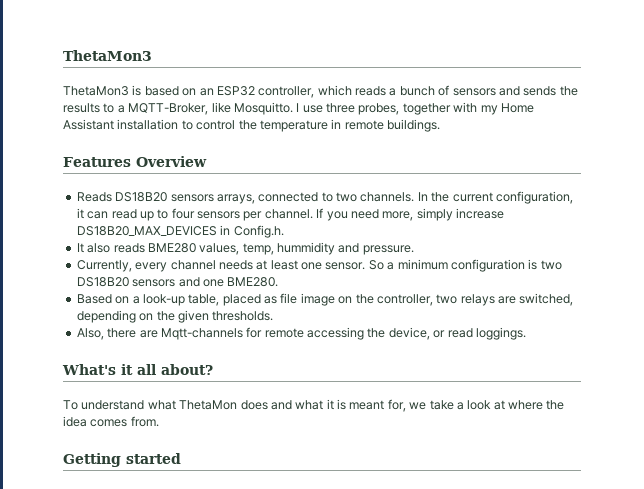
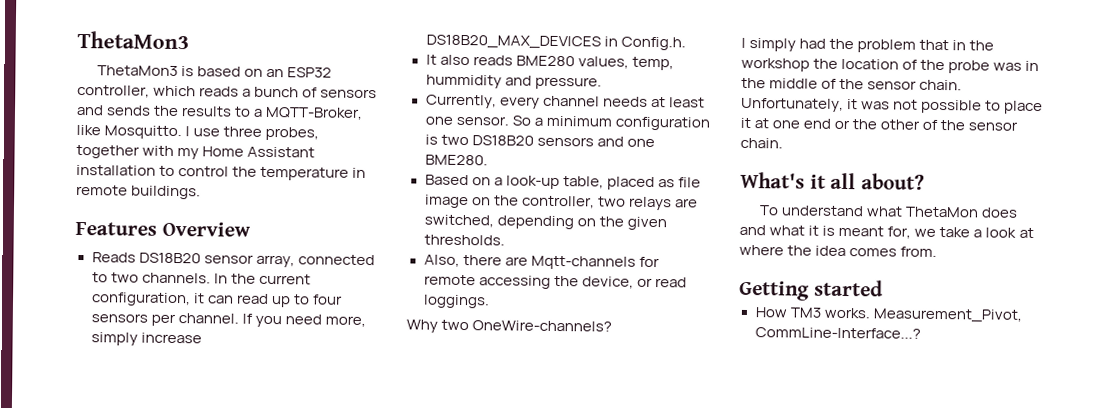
- Reads DS18B20 sensors arrays, connected to two channels.
+ Reads DS18B20 sensor array, connected to two channels.
+ Why two OneWire-channels?
+ I simply had the problem that in the workshop the location of the probe was in the middle of the sensor chain. Unfortunately, it was not possible to place it at one end or the other of the sensor chain.
+ How TM3 works. Measurement_Pivot, CommLine-Interface...?

